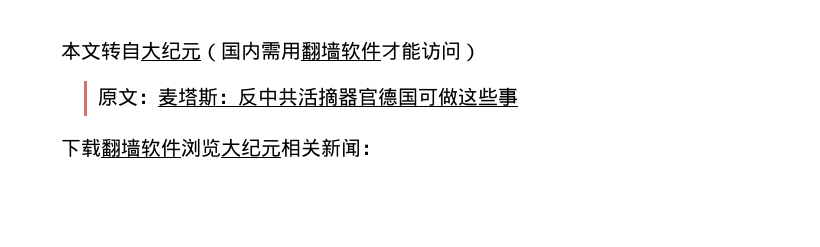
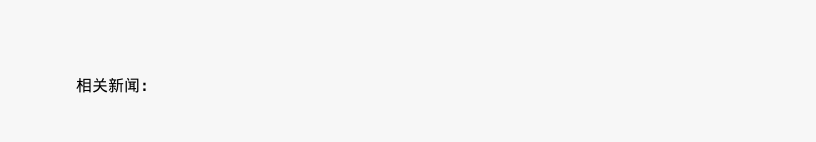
- 本文转自大纪元（国内需用翻墙软件才能访问）
- 原文：麦塔斯：反中共活摘器官德国可做这些事
- 下载翻墙软件浏览大纪元相关新闻：
+ 相关新闻：

